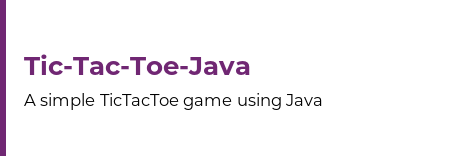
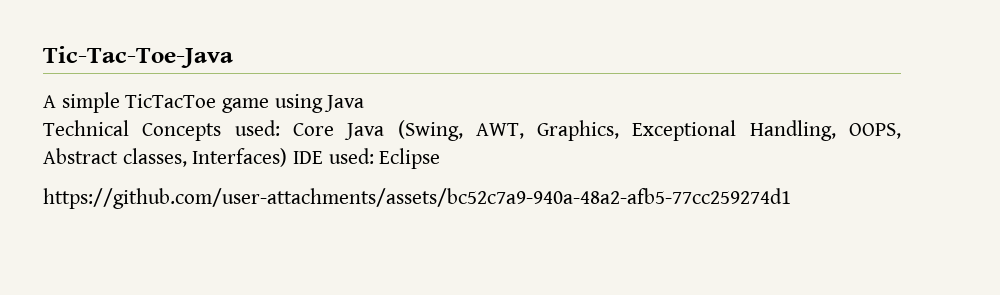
+ Technical Concepts used: Core Java (Swing, AWT, Graphics, Exceptional Handling, OOPS, Abstract classes, Interfaces) IDE used: Eclipse
+ https://github.com/user-attachments/assets/bc52c7a9-940a-48a2-afb5-77cc259274d1

